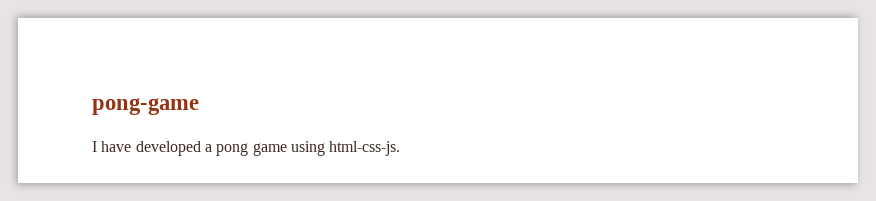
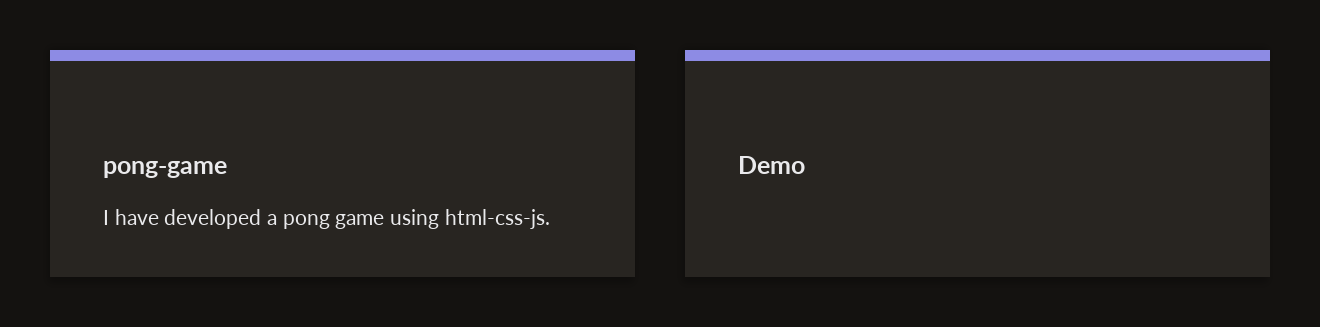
+ Demo

